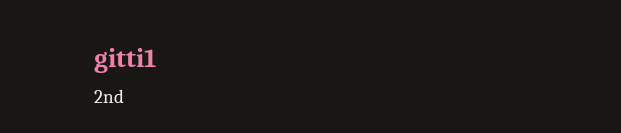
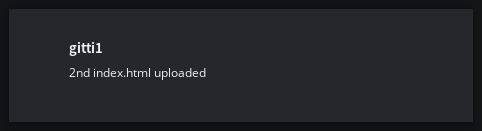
- 2nd
+ 2nd index.html uploaded

